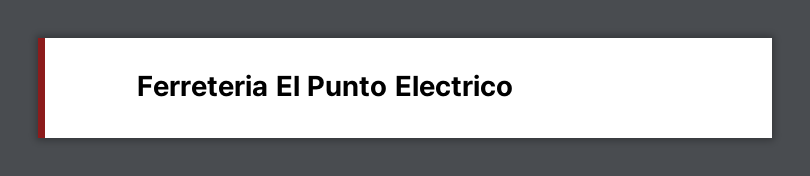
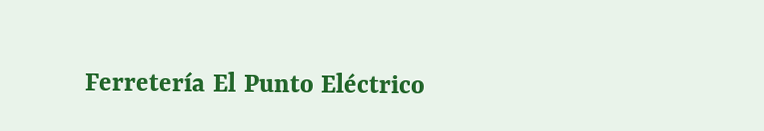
- Ferreteria El Punto Electrico
+ Ferretería El Punto Eléctrico

